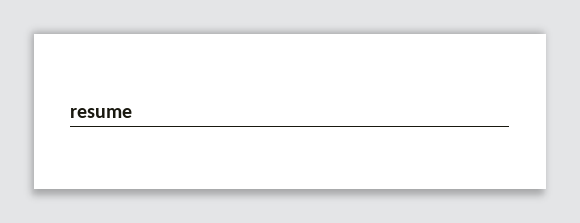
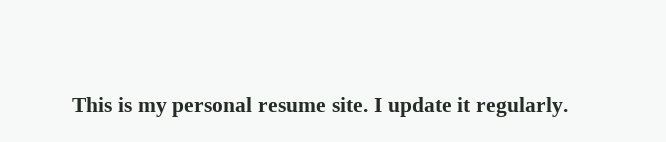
- resume
+ This is my personal resume site. I update it regularly.

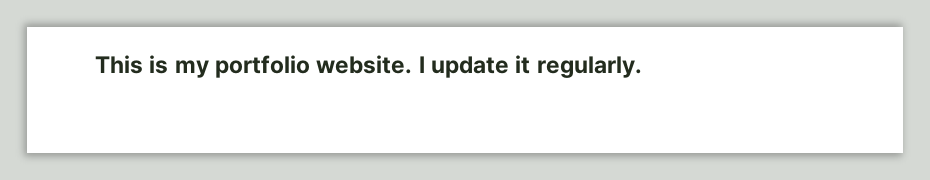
- This is my personal resume site.
+ This is my portfolio website.

